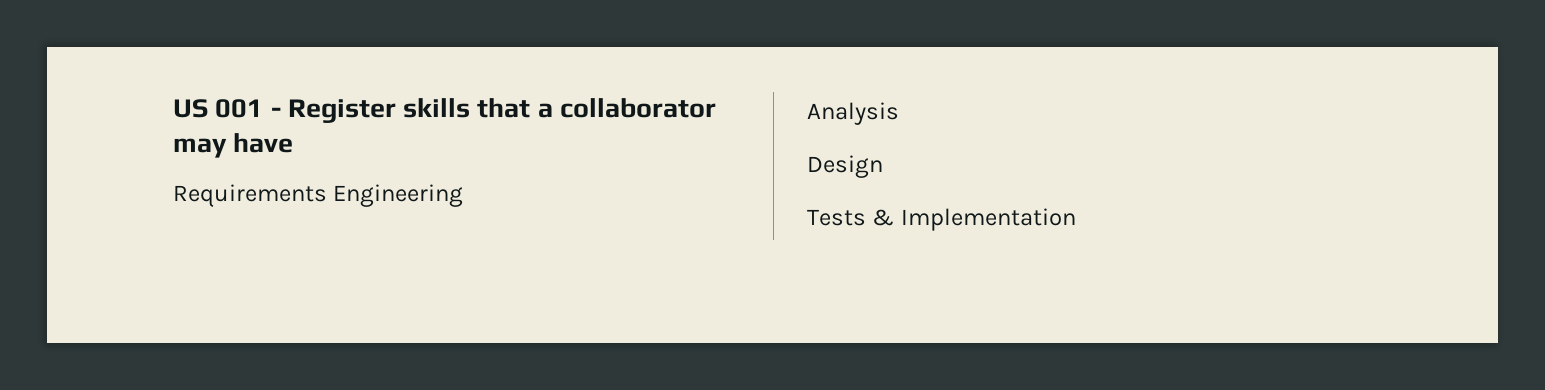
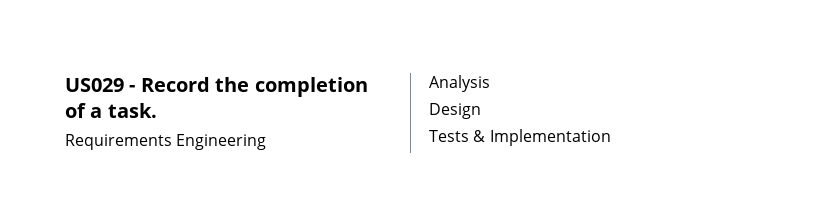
- US 001 - Register skills that a collaborator may have
+ US029 - Record the completion of a task.

